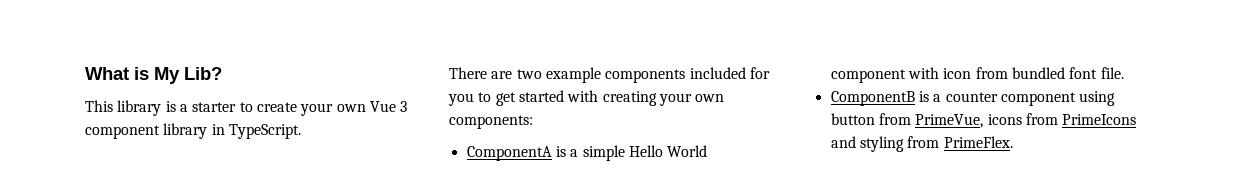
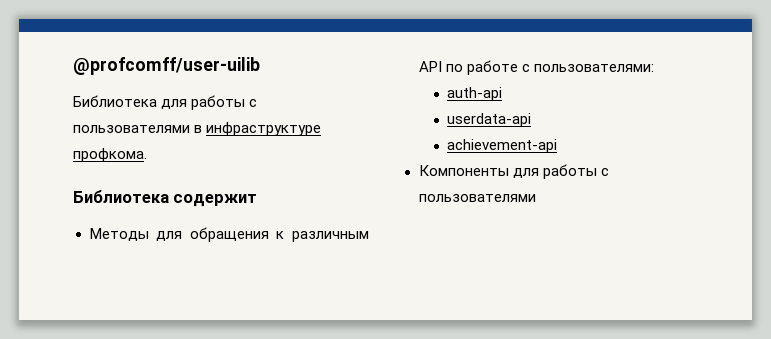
- What is My Lib?
- This library is a starter to create your own Vue 3 component library in TypeScript.
- There are two example components included for you to get started with creating your own components:
- ComponentA is a simple Hello World component with icon from bundled font file.
- ComponentB is a counter component using button from PrimeVue, icons from PrimeIcons and styling from PrimeFlex.
+ @profcomff/user-uilib
+ Библиотека для работы с пользователями в инфраструктуре профкома.
+ Библиотека содержит
+ Методы для обращения к различным API по работе с пользователями:
+ auth-api
+ userdata-api
+ achievement-api
+ Компоненты для работы с пользователями

